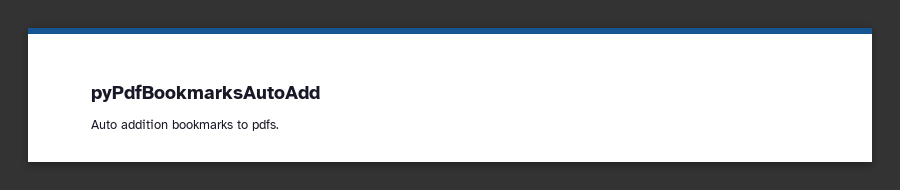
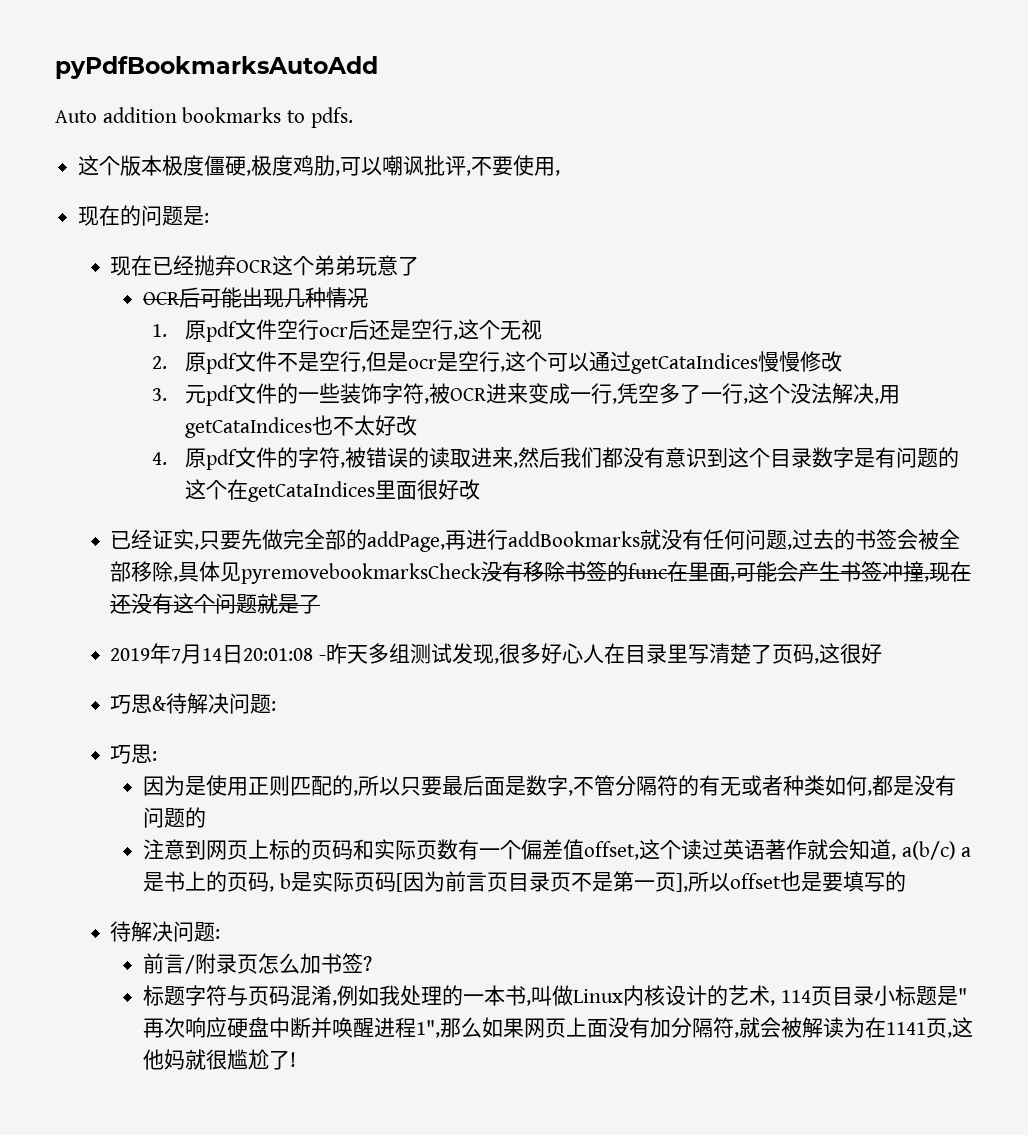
+ 这个版本极度僵硬,极度鸡肋,可以嘲讽批评,不要使用,
+ 现在的问题是:
+ 现在已经抛弃OCR这个弟弟玩意了
+ OCR后可能出现几种情况
+ 1.原pdf文件空行ocr后还是空行,这个无视
+ 2.原pdf文件不是空行,但是ocr是空行,这个可以通过getCataIndices慢慢修改
+ 3.元pdf文件的一些装饰字符,被OCR进来变成一行,凭空多了一行,这个没法解决,用getCataIndices也不太好改
+ 4.原pdf文件的字符,被错误的读取进来,然后我们都没有意识到这个目录数字是有问题的这个在getCataIndices里面很好改
+ 已经证实,只要先做完全部的addPage,再进行addBookmarks就没有任何问题,过去的书签会被全部移除,具体见pyremovebookmarksCheck没有移除书签的func在里面,可能会产生书签冲撞,现在还没有这个问题就是了
+ 2019年7月14日20:01:08 -昨天多组测试发现,很多好心人在目录里写清楚了页码,这很好
+ 巧思&待解决问题:
+ 巧思:
+ 因为是使用正则匹配的,所以只要最后面是数字,不管分隔符的有无或者种类如何,都是没有问题的
+ 注意到网页上标的页码和实际页数有一个偏差值offset,这个读过英语著作就会知道, a(b/c) a是书上的页码, b是实际页码[因为前言页目录页不是第一页],所以offset也是要填写的
+ 待解决问题:
+ 前言/附录页怎么加书签?
+ 标题字符与页码混淆,例如我处理的一本书,叫做Linux内核设计的艺术, 114页目录小标题是"再次响应硬盘中断并唤醒进程1",那么如果网页上面没有加分隔符,就会被解读为在1141页,这他妈就很尴尬了!

